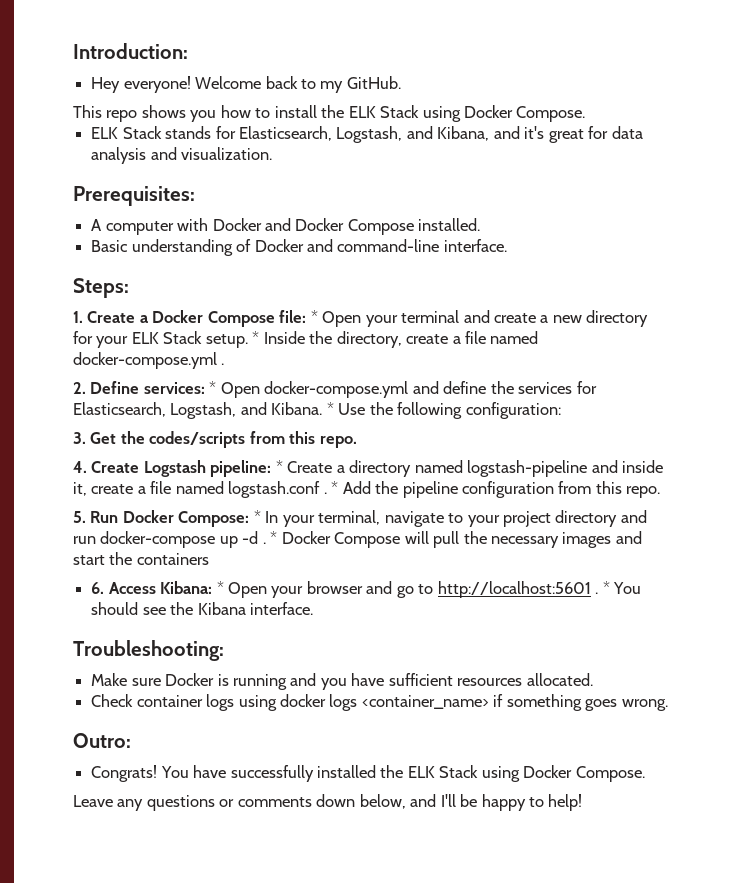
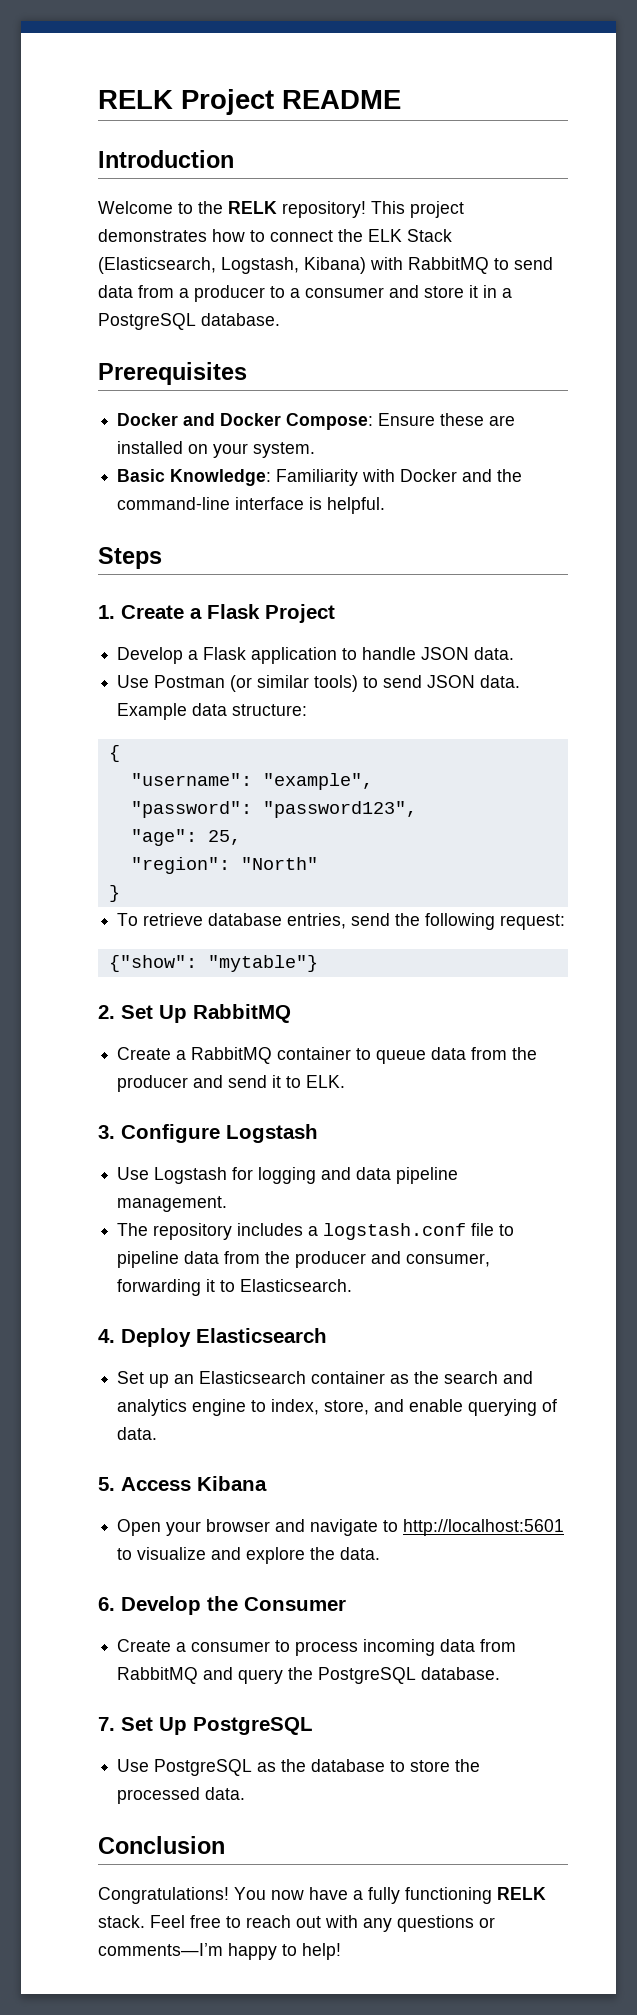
- Introduction:
- Hey everyone! Welcome back to my GitHub.
- This repo shows you how to install the ELK Stack using Docker Compose.
- ELK Stack stands for Elasticsearch, Logstash, and Kibana, and it's great for data analysis and visualization.
- Prerequisites:
- A computer with Docker and Docker Compose installed.
- Basic understanding of Docker and command-line interface.
- Steps:
- 1. Create a Docker Compose file: * Open your terminal and create a new directory for your ELK Stack setup. * Inside the directory, create a file named docker-compose.yml .
- 2. Define services: * Open docker-compose.yml and define the services for Elasticsearch, Logstash, and Kibana. * Use the following configuration:
- 3. Get the codes/scripts from this repo.
- 4. Create Logstash pipeline: * Create a directory named logstash-pipeline and inside it, create a file named logstash.conf . * Add the pipeline configuration from this repo.
- 5. Run Docker Compose: * In your terminal, navigate to your project directory and run docker-compose up -d . * Docker Compose will pull the necessary images and start the containers
- 6. Access Kibana: * Open your browser and go to http://localhost:5601 . * You should see the Kibana interface.
- Troubleshooting:
- Make sure Docker is running and you have sufficient resources allocated.
- Check container logs using docker logs <container_name> if something goes wrong.
- Outro:
- Congrats! You have successfully installed the ELK Stack using Docker Compose.
- Leave any questions or comments down below, and I'll be happy to help!
+ RELK Project README
+ Introduction
+ Welcome to the RELK repository! This project demonstrates how to connect the ELK Stack (Elasticsearch, Logstash, Kibana) with RabbitMQ to send data from a producer to a consumer and store it in a PostgreSQL database.
+ Prerequisites
+ Docker and Docker Compose: Ensure these are installed on your system.
+ Basic Knowledge: Familiarity with Docker and the command-line interface is helpful.
+ Steps
+ 1. Create a Flask Project
+ Develop a Flask application to handle JSON data.
+ Use Postman (or similar tools) to send JSON data. Example data structure:
+ {
+ "username": "example",
+ "password": "password123",
+ "age": 25,
+ "region": "North"
+ }
+ To retrieve database entries, send the following request:
+ {"show": "mytable"}
+ 2. Set Up RabbitMQ
+ Create a RabbitMQ container to queue data from the producer and send it to ELK.
+ 3. Configure Logstash
+ Use Logstash for logging and data pipeline management.
+ The repository includes a logstash.conf file to pipeline data from the producer and consumer, forwarding it to Elasticsearch.
+ 4. Deploy Elasticsearch
+ Set up an Elasticsearch container as the search and analytics engine to index, store, and enable querying of data.
+ 5. Access Kibana
+ Open your browser and navigate to http://localhost:5601 to visualize and explore the data.
+ 6. Develop the Consumer
+ Create a consumer to process incoming data from RabbitMQ and query the PostgreSQL database.
+ 7. Set Up PostgreSQL
+ Use PostgreSQL as the database to store the processed data.
+ Conclusion
+ Congratulations! You now have a fully functioning RELK stack. Feel free to reach out with any questions or comments—I’m happy to help!

